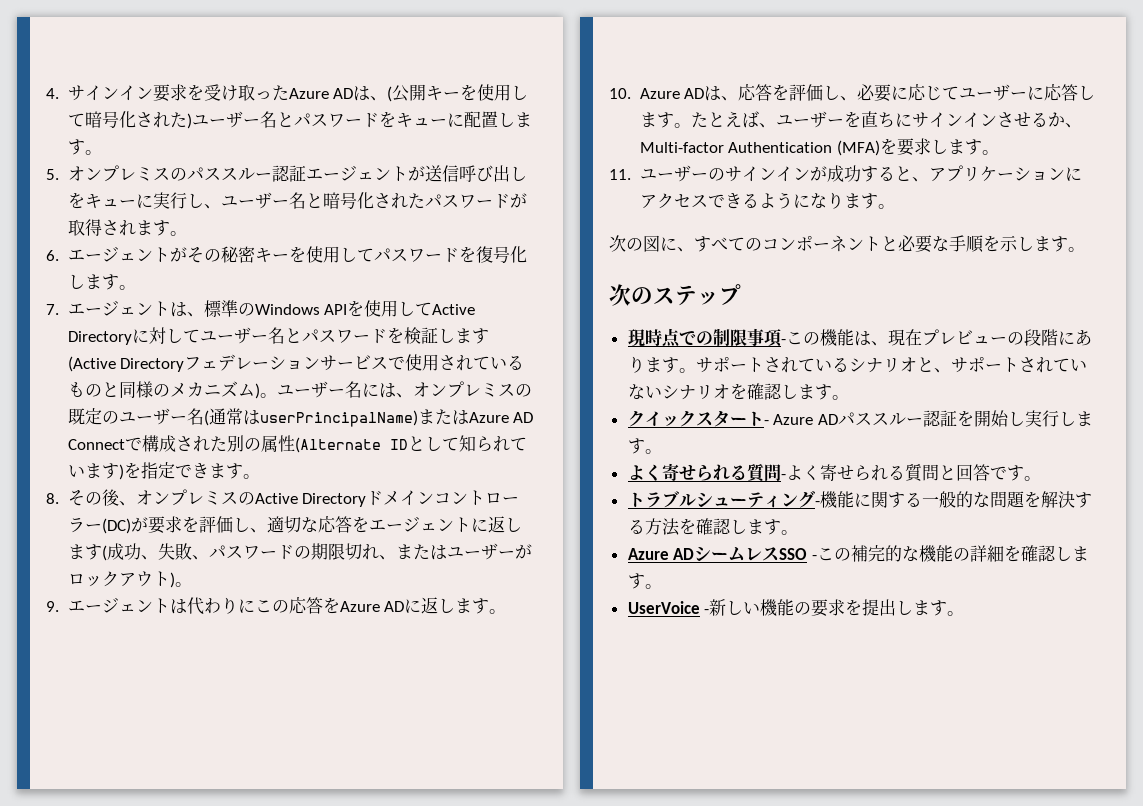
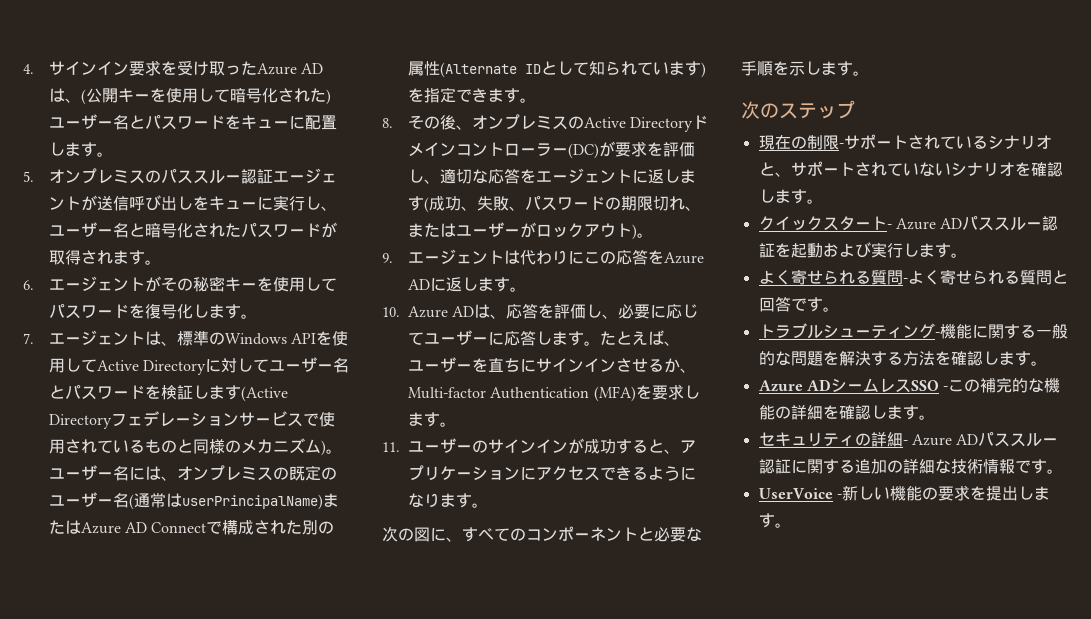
- 現時点での制限事項-この機能は、現在プレビューの段階にあります。サポートされているシナリオと、サポートされていないシナリオを確認します。
+ 現在の制限-サポートされているシナリオと、サポートされていないシナリオを確認します。
- クイックスタート- Azure ADパススルー認証を開始し実行します。
+ クイックスタート- Azure ADパススルー認証を起動および実行します。
+ セキュリティの詳細- Azure ADパススルー認証に関する追加の詳細な技術情報です。

